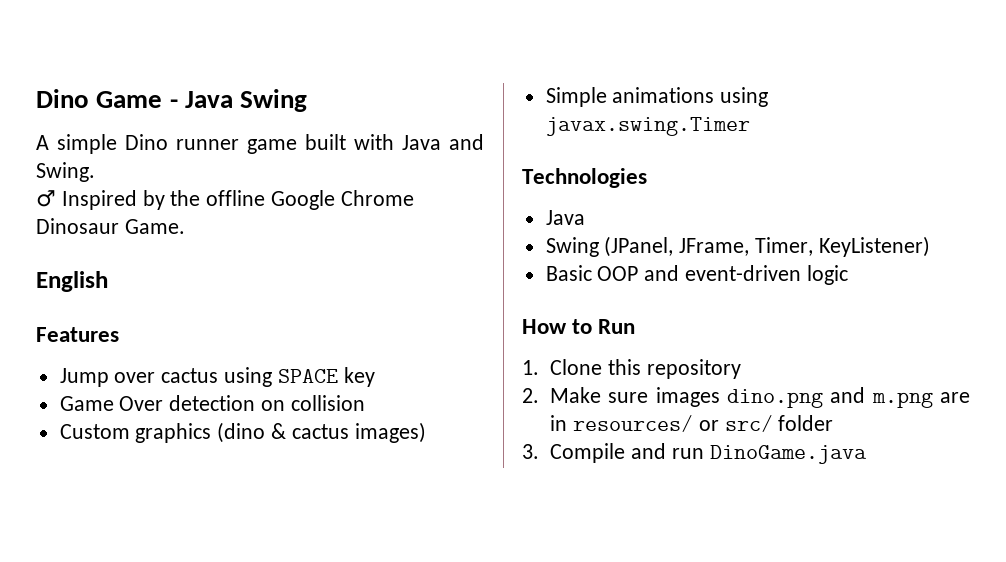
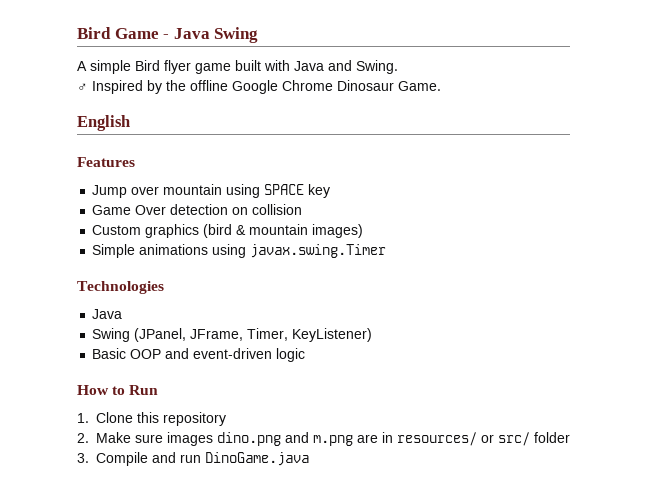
- Dino Game - Java Swing
+ Bird Game - Java Swing
- A simple Dino runner game built with Java and Swing.
+ A simple Bird flyer game built with Java and Swing.
- Jump over cactus using SPACE key
+ Jump over mountain using SPACE key
- Custom graphics (dino & cactus images)
+ Custom graphics (bird & mountain images)

